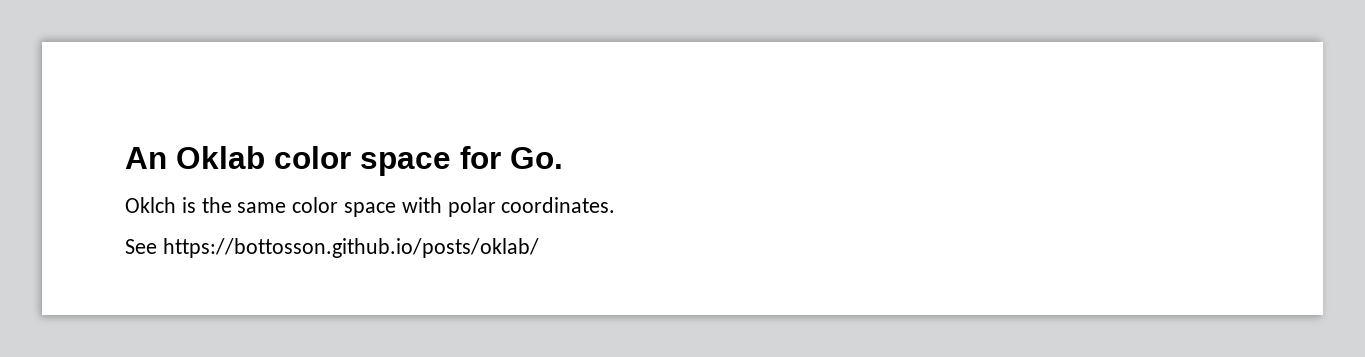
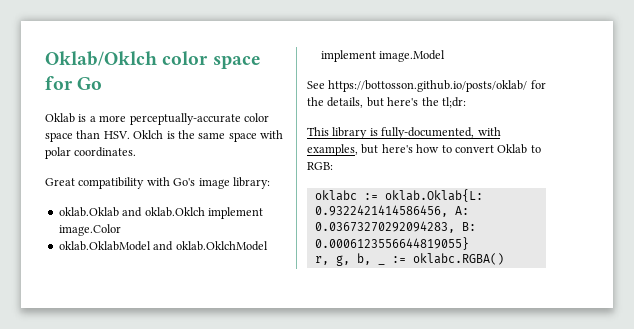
- An Oklab color space for Go.
- Oklch is the same color space with polar coordinates.
+ Oklab/Oklch color space for Go
+ Oklab is a more perceptually-accurate color space than HSV. Oklch is the same space with polar coordinates.
- See https://bottosson.github.io/posts/oklab/
+ Great compatibility with Go's image library:
+ oklab.Oklab and oklab.Oklch implement image.Color
+ oklab.OklabModel and oklab.OklchModel implement image.Model
+ See https://bottosson.github.io/posts/oklab/ for the details, but here's the tl;dr:
+ This library is fully-documented, with examples, but here's how to convert Oklab to RGB:
+ oklabc := oklab.Oklab{L: 0.9322421414586456, A: 0.03673270292094283, B: 0.0006123556644819055}
+ r, g, b, _ := oklabc.RGBA()

